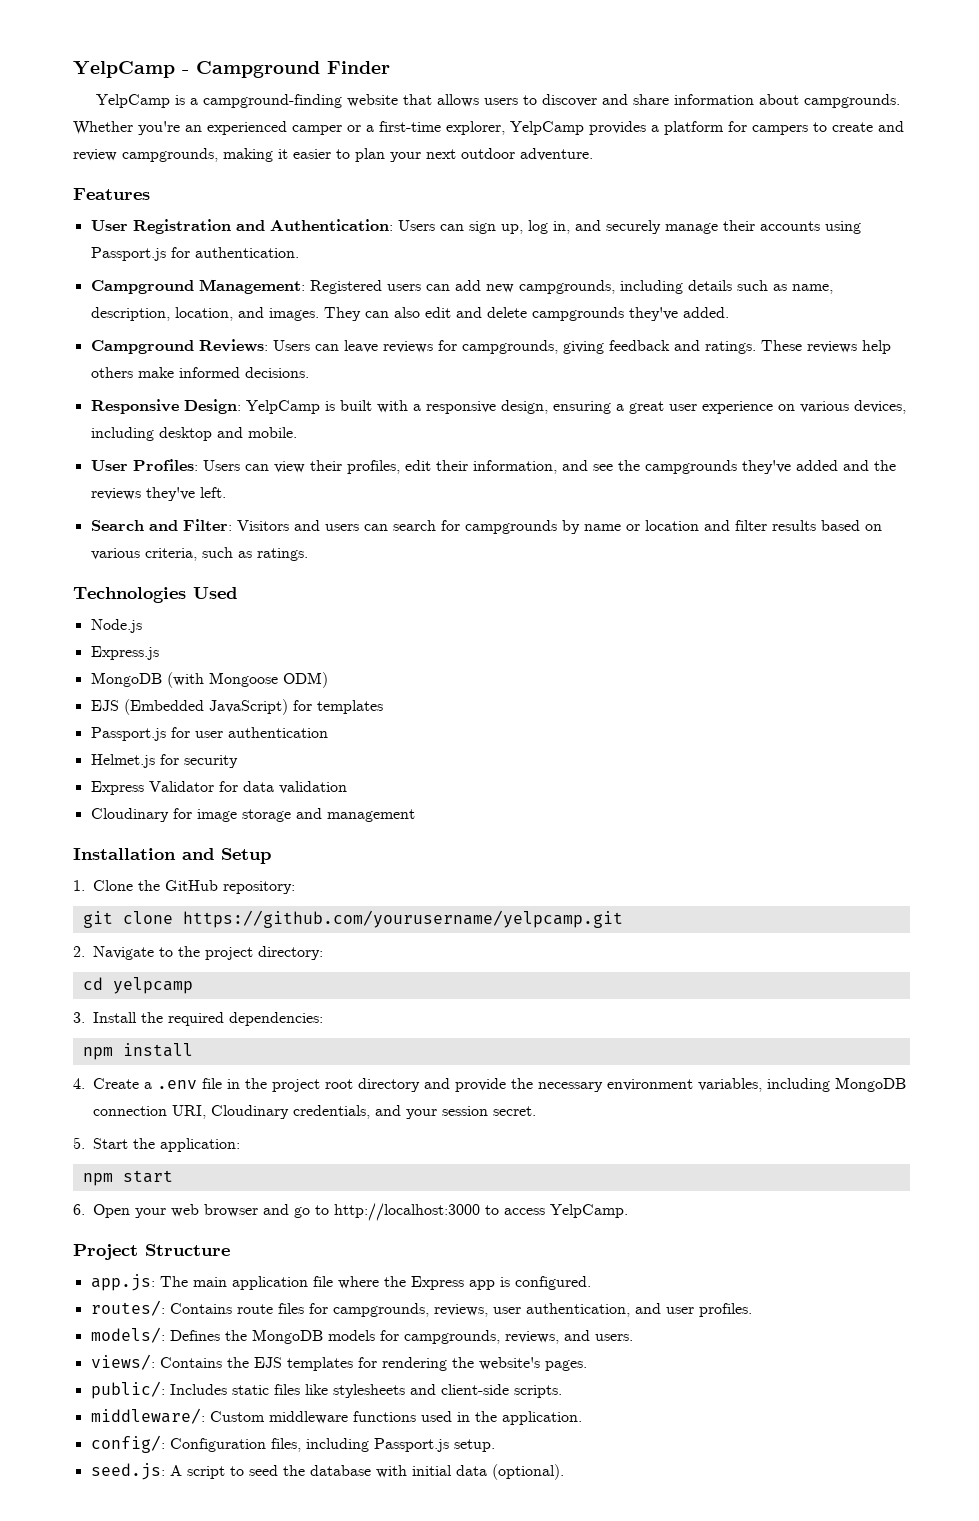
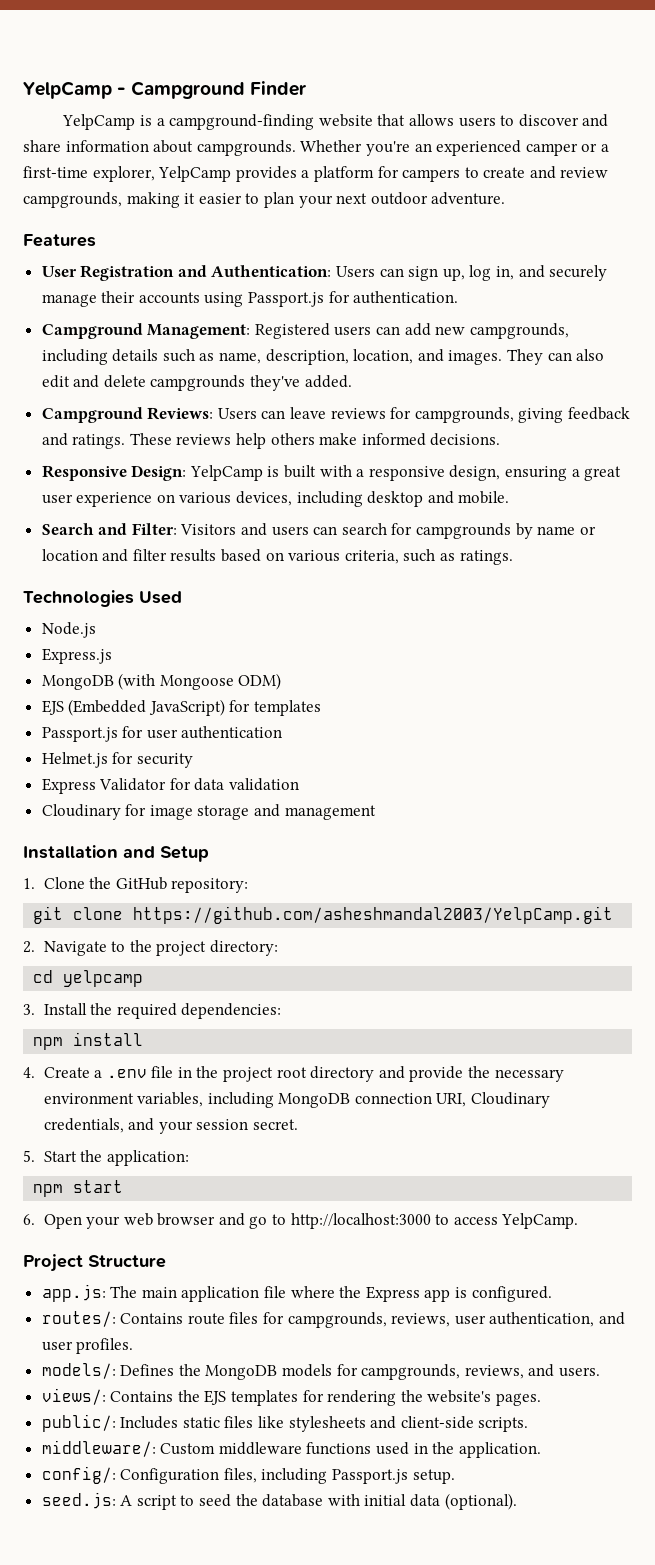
- User Profiles: Users can view their profiles, edit their information, and see the campgrounds they've added and the reviews they've left.
- git clone https://github.com/yourusername/yelpcamp.git
+ git clone https://github.com/asheshmandal2003/YelpCamp.git

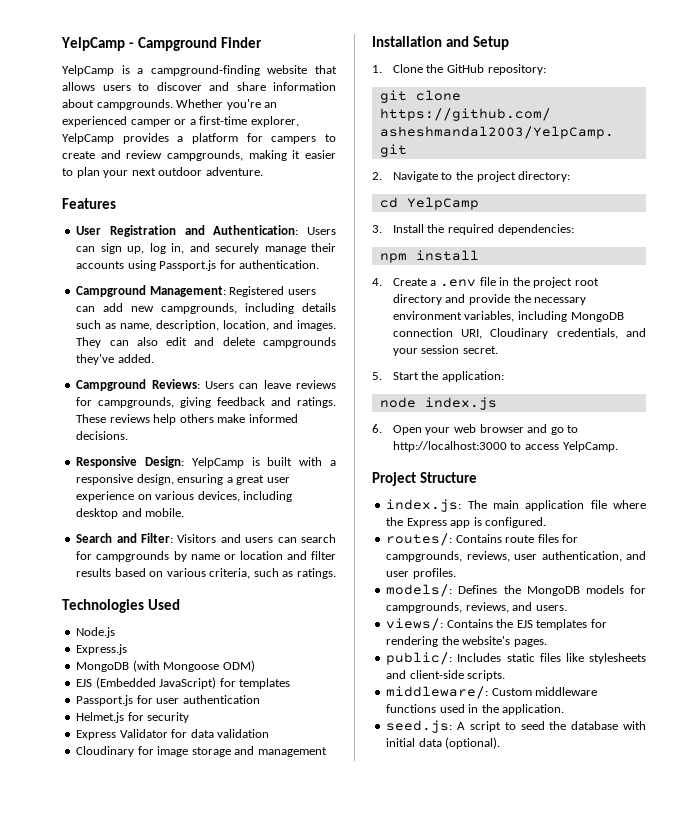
- cd yelpcamp
+ cd YelpCamp
- npm start
+ node index.js
- app.js: The main application file where the Express app is configured.
+ index.js: The main application file where the Express app is configured.
- config/: Configuration files, including Passport.js setup.

